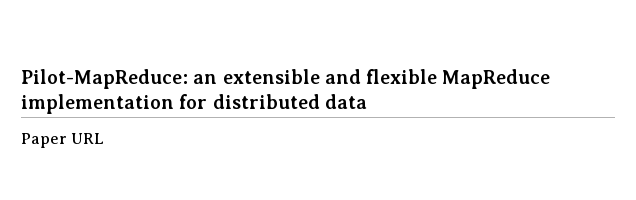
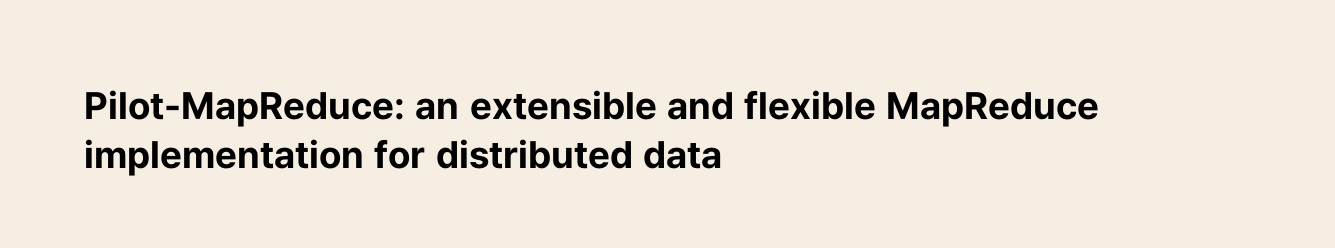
- Paper URL

